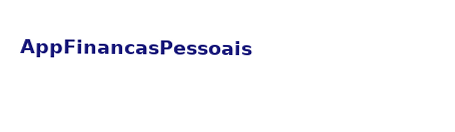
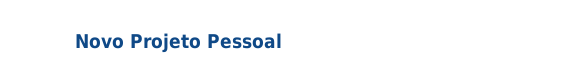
- AppFinancasPessoais
+ Novo Projeto Pessoal

